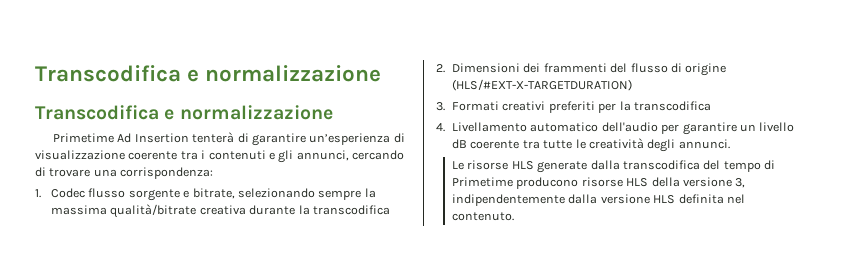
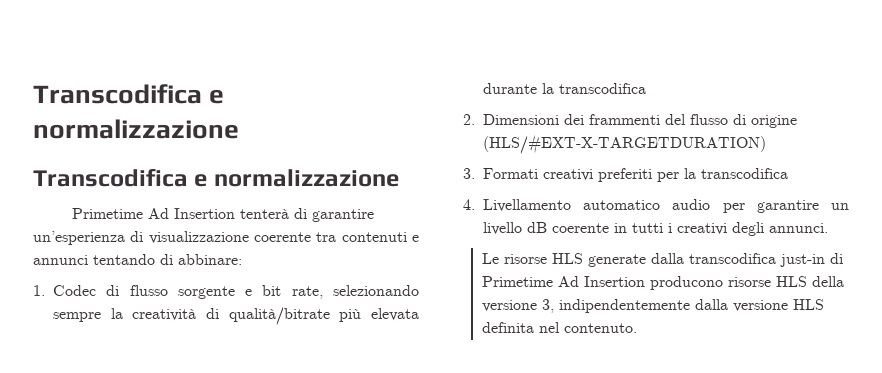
- Primetime Ad Insertion tenterà di garantire un’esperienza di visualizzazione coerente tra i contenuti e gli annunci, cercando di trovare una corrispondenza:
+ Primetime Ad Insertion tenterà di garantire un’esperienza di visualizzazione coerente tra contenuti e annunci tentando di abbinare:
- 1. Codec flusso sorgente e bitrate, selezionando sempre la massima qualità/bitrate creativa durante la transcodifica
+ 1. Codec di flusso sorgente e bit rate, selezionando sempre la creatività di qualità/bitrate più elevata durante la transcodifica
- 4. Livellamento automatico dell'audio per garantire un livello dB coerente tra tutte le creatività degli annunci.
+ 4. Livellamento automatico audio per garantire un livello dB coerente in tutti i creativi degli annunci.
- Le risorse HLS generate dalla transcodifica del tempo di Primetime producono risorse HLS della versione 3, indipendentemente dalla versione HLS definita nel contenuto.
+ Le risorse HLS generate dalla transcodifica just-in di Primetime Ad Insertion producono risorse HLS della versione 3, indipendentemente dalla versione HLS definita nel contenuto.

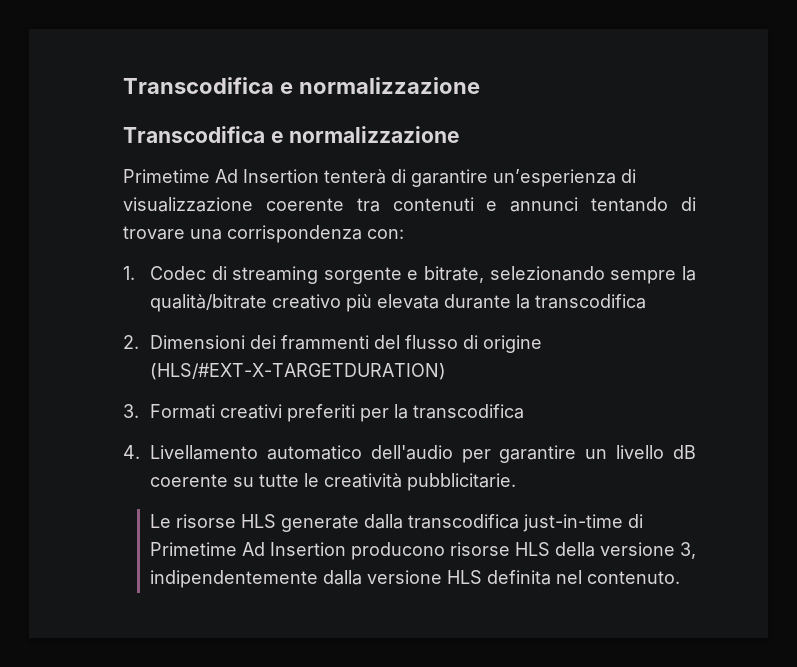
- Primetime Ad Insertion tenterà di garantire un’esperienza di visualizzazione coerente tra contenuti e annunci tentando di abbinare:
+ Primetime Ad Insertion tenterà di garantire un’esperienza di visualizzazione coerente tra contenuti e annunci tentando di trovare una corrispondenza con:
- 1. Codec di flusso sorgente e bit rate, selezionando sempre la creatività di qualità/bitrate più elevata durante la transcodifica
+ 1. Codec di streaming sorgente e bitrate, selezionando sempre la qualità/bitrate creativo più elevata durante la transcodifica
- 4. Livellamento automatico audio per garantire un livello dB coerente in tutti i creativi degli annunci.
+ 4. Livellamento automatico dell'audio per garantire un livello dB coerente su tutte le creatività pubblicitarie.
- Le risorse HLS generate dalla transcodifica just-in di Primetime Ad Insertion producono risorse HLS della versione 3, indipendentemente dalla versione HLS definita nel contenuto.
+ Le risorse HLS generate dalla transcodifica just-in-time di Primetime Ad Insertion producono risorse HLS della versione 3, indipendentemente dalla versione HLS definita nel contenuto.

